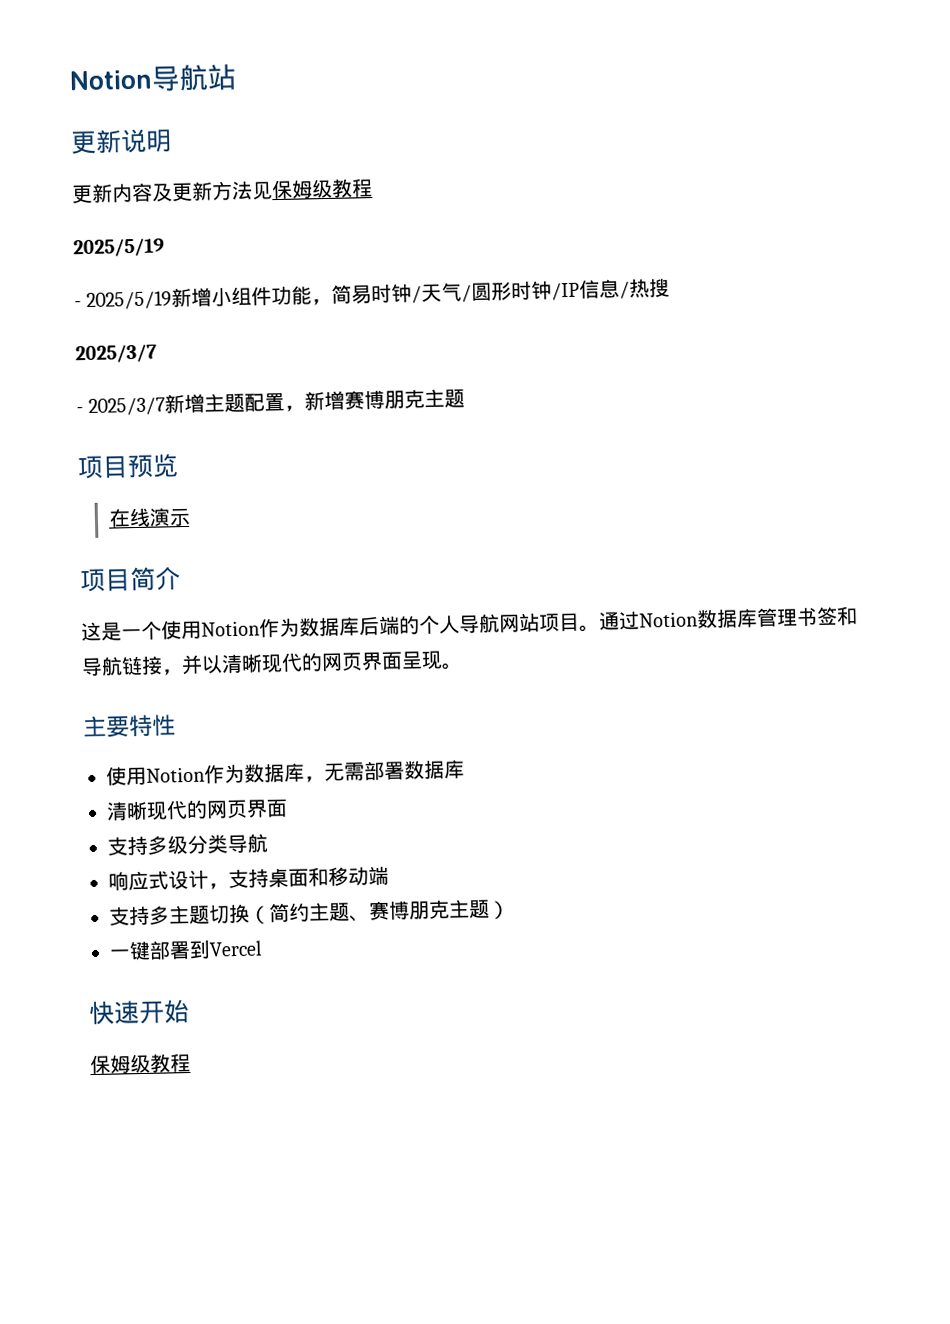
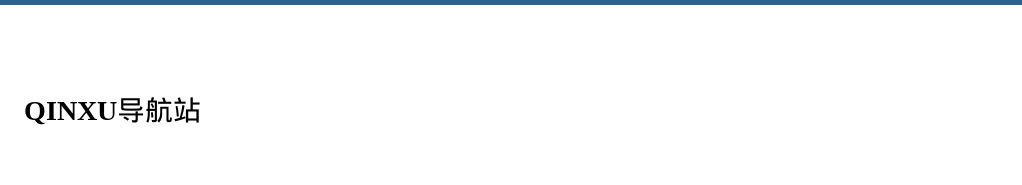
- Notion导航站
+ QINXU导航站
- 更新说明
- 更新内容及更新方法见保姆级教程
- 2025/5/19
- - 2025/5/19新增小组件功能，简易时钟/天气/圆形时钟/IP信息/热搜
- 2025/3/7
- - 2025/3/7新增主题配置，新增赛博朋克主题
- 项目预览
- 在线演示
- 项目简介
- 这是一个使用Notion作为数据库后端的个人导航网站项目。通过Notion数据库管理书签和导航链接，并以清晰现代的网页界面呈现。
- 主要特性
- 使用Notion作为数据库，无需部署数据库
- 清晰现代的网页界面
- 支持多级分类导航
- 响应式设计，支持桌面和移动端
- 支持多主题切换（简约主题、赛博朋克主题）
- 一键部署到Vercel
- 快速开始
- 保姆级教程

